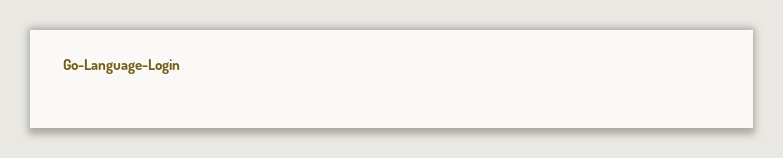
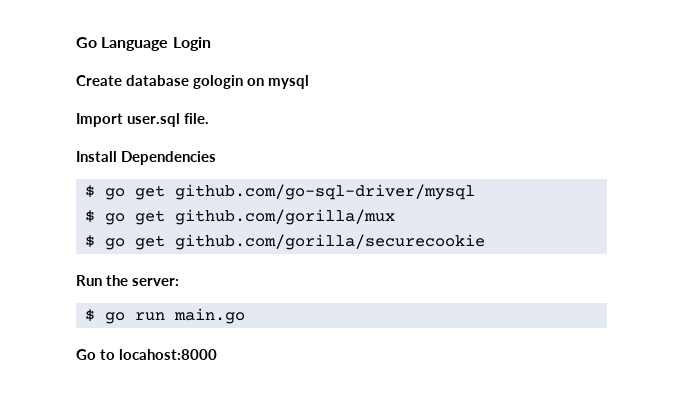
- Go-Language-Login
+ Go Language Login
+ Create database gologin on mysql
+ Import user.sql file.
+ Install Dependencies
+ $ go get github.com/go-sql-driver/mysql
+ $ go get github.com/gorilla/mux
+ $ go get github.com/gorilla/securecookie
+ Run the server:
+ $ go run main.go
+ Go to locahost:8000

